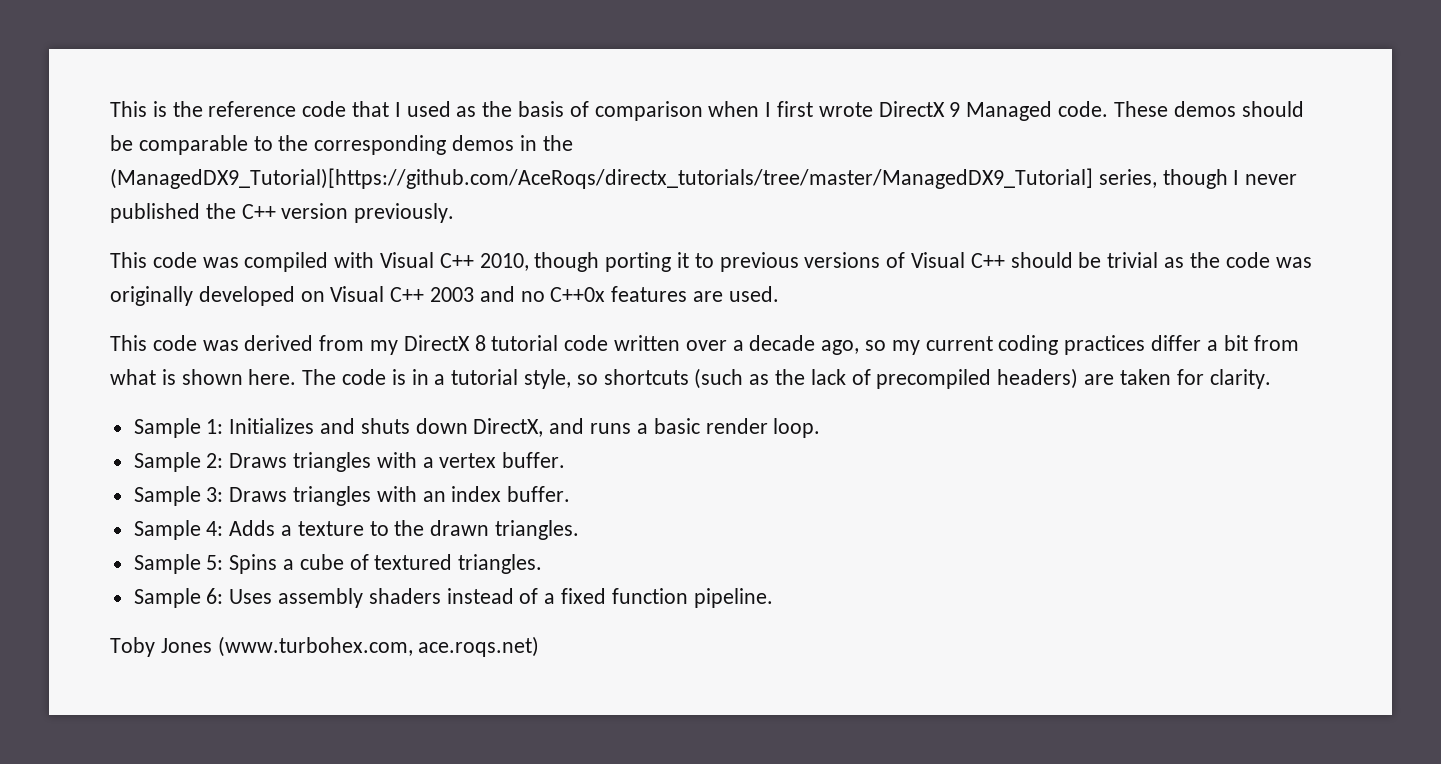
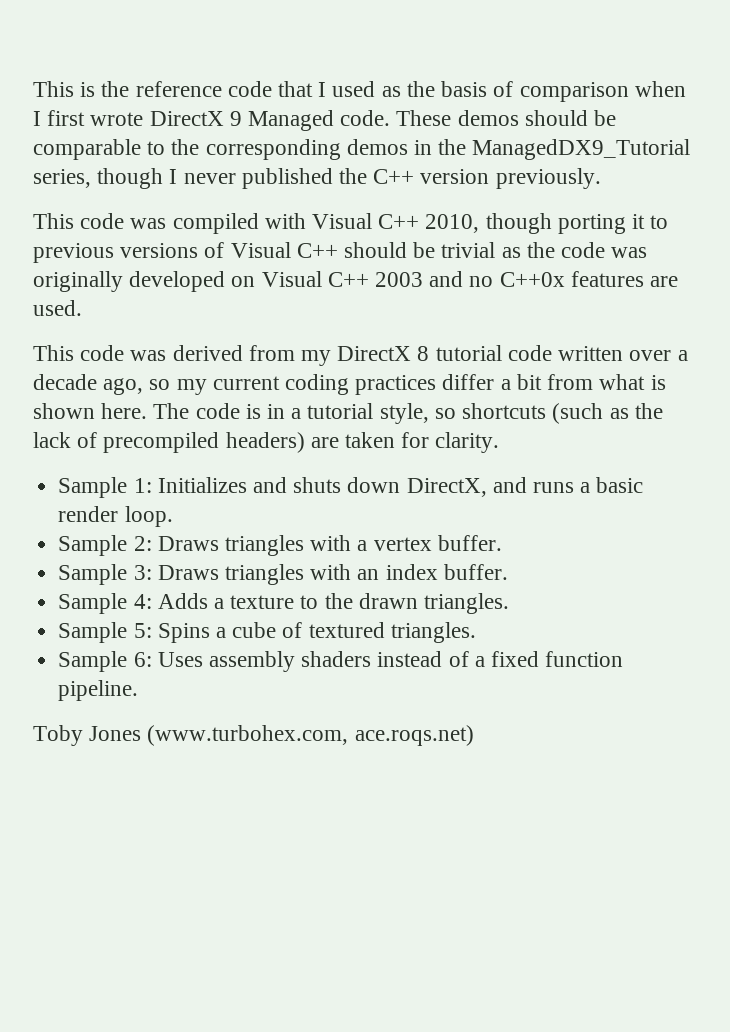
- These demos should be comparable to the corresponding demos in the (ManagedDX9_Tutorial)[https://github.com/AceRoqs/directx_tutorials/tree/master/ManagedDX9_Tutorial] series, though I never published the C++ version previously.
+ These demos should be comparable to the corresponding demos in the ManagedDX9_Tutorial series, though I never published the C++ version previously.

